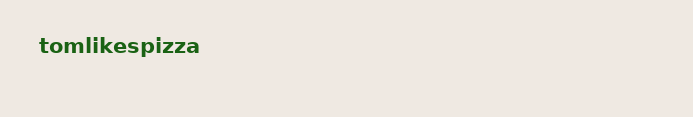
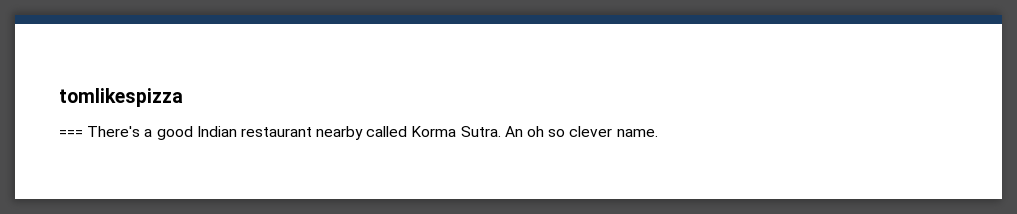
+ === There's a good Indian restaurant nearby called Korma Sutra. An oh so clever name.

